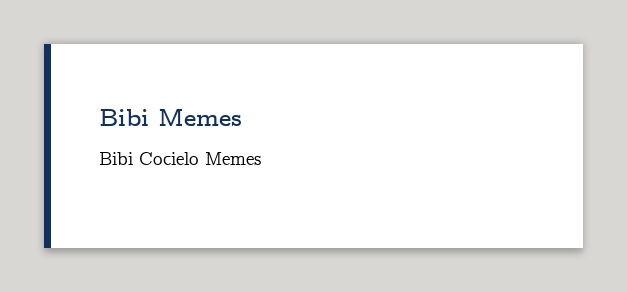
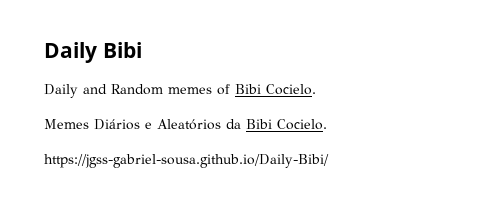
- Bibi Memes
- Bibi Cocielo Memes
+ Daily Bibi
+ Daily and Random memes of Bibi Cocielo.
+ Memes Diários e Aleatórios da Bibi Cocielo.
+ https://jgss-gabriel-sousa.github.io/Daily-Bibi/

